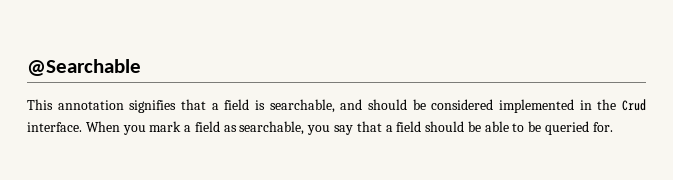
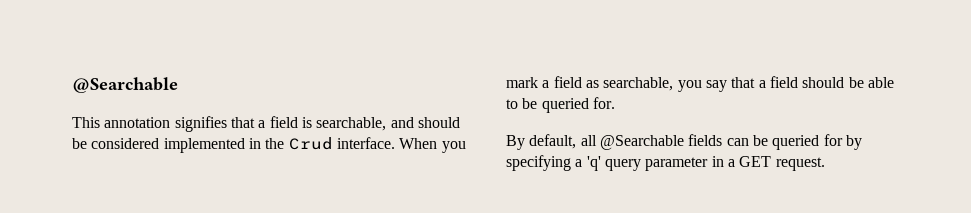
+ By default, all @Searchable fields can be queried for by specifying a 'q' query parameter in a GET request.

